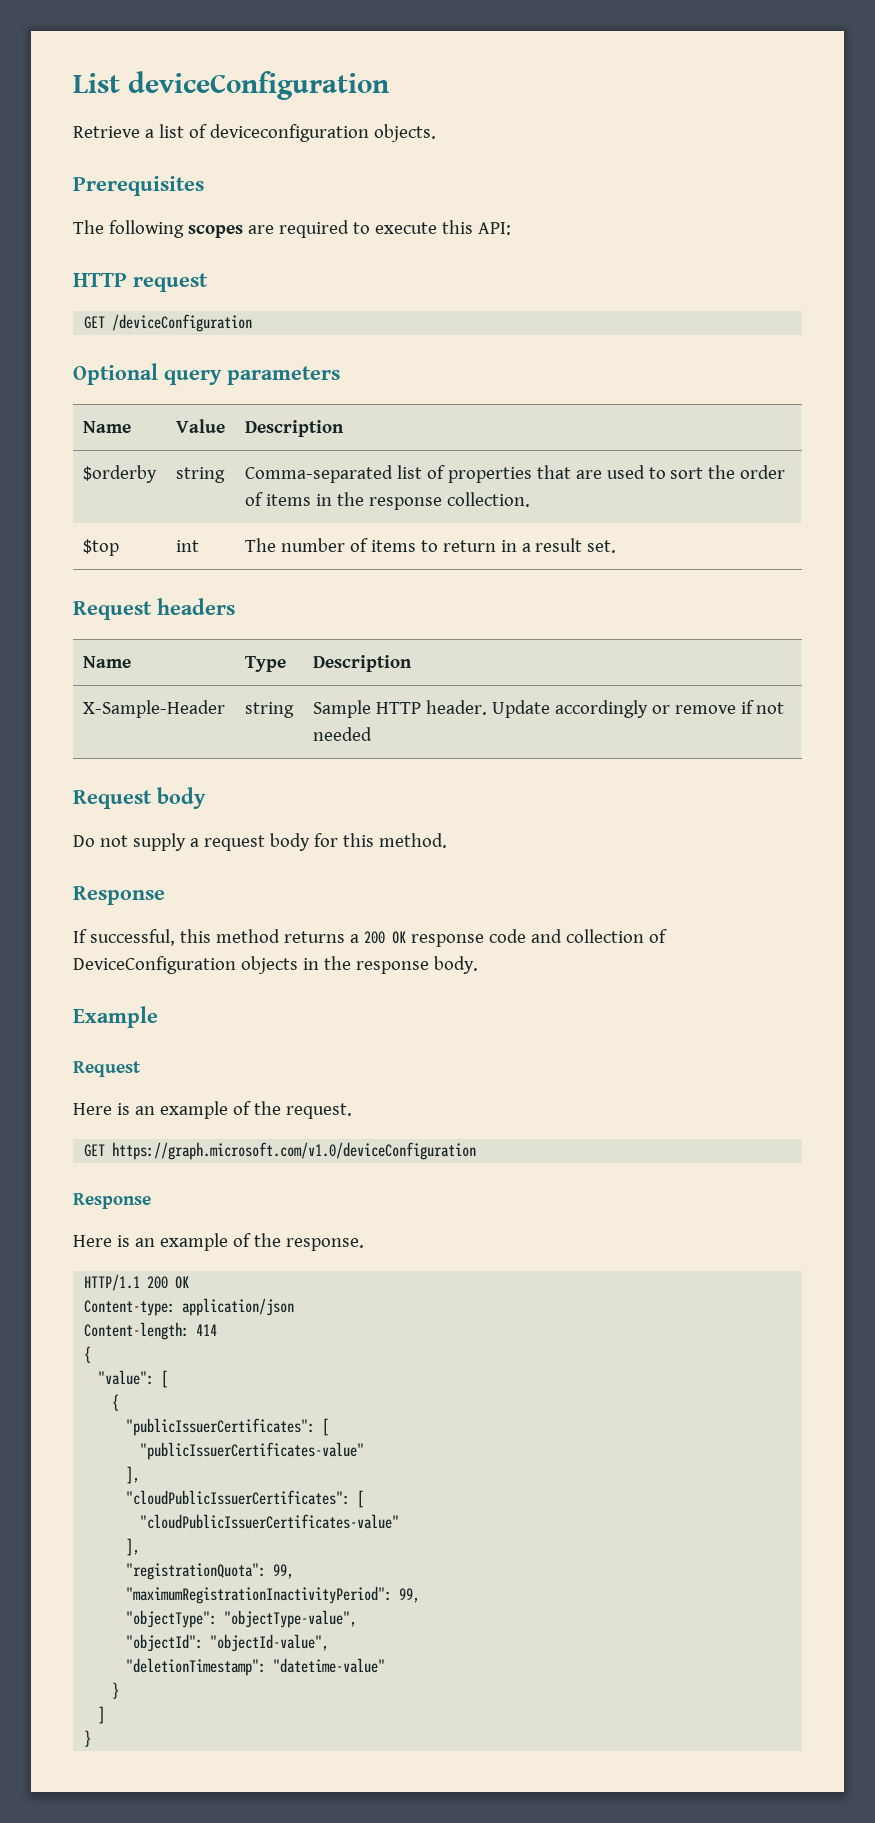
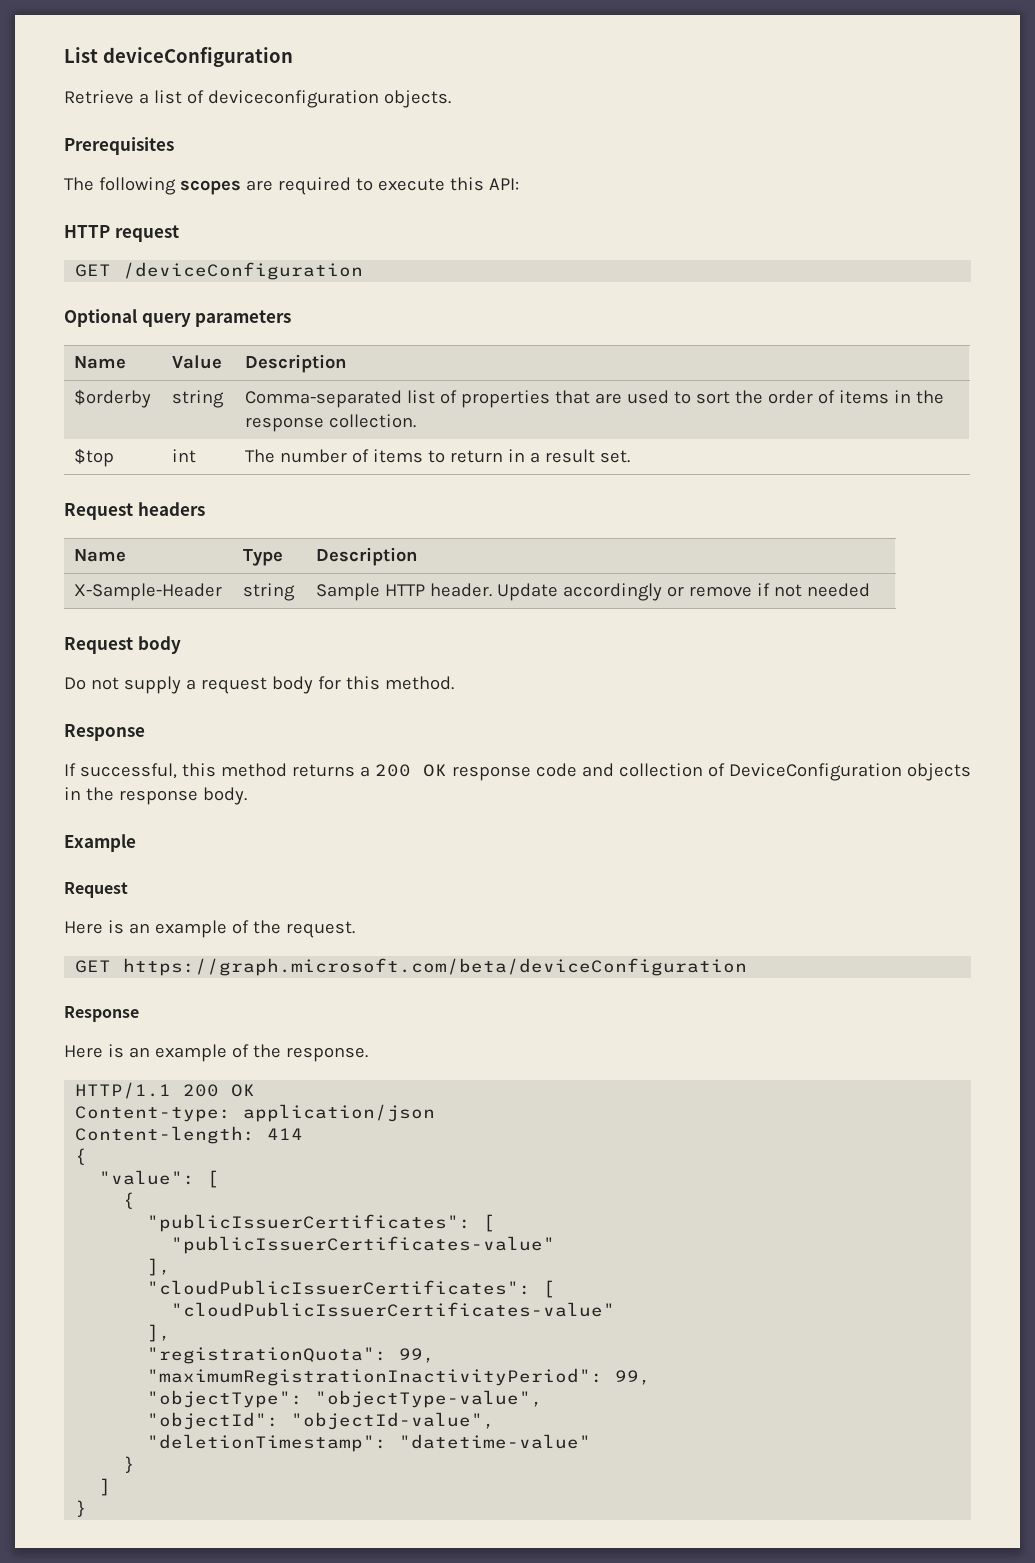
- GET https://graph.microsoft.com/v1.0/deviceConfiguration
+ GET https://graph.microsoft.com/beta/deviceConfiguration

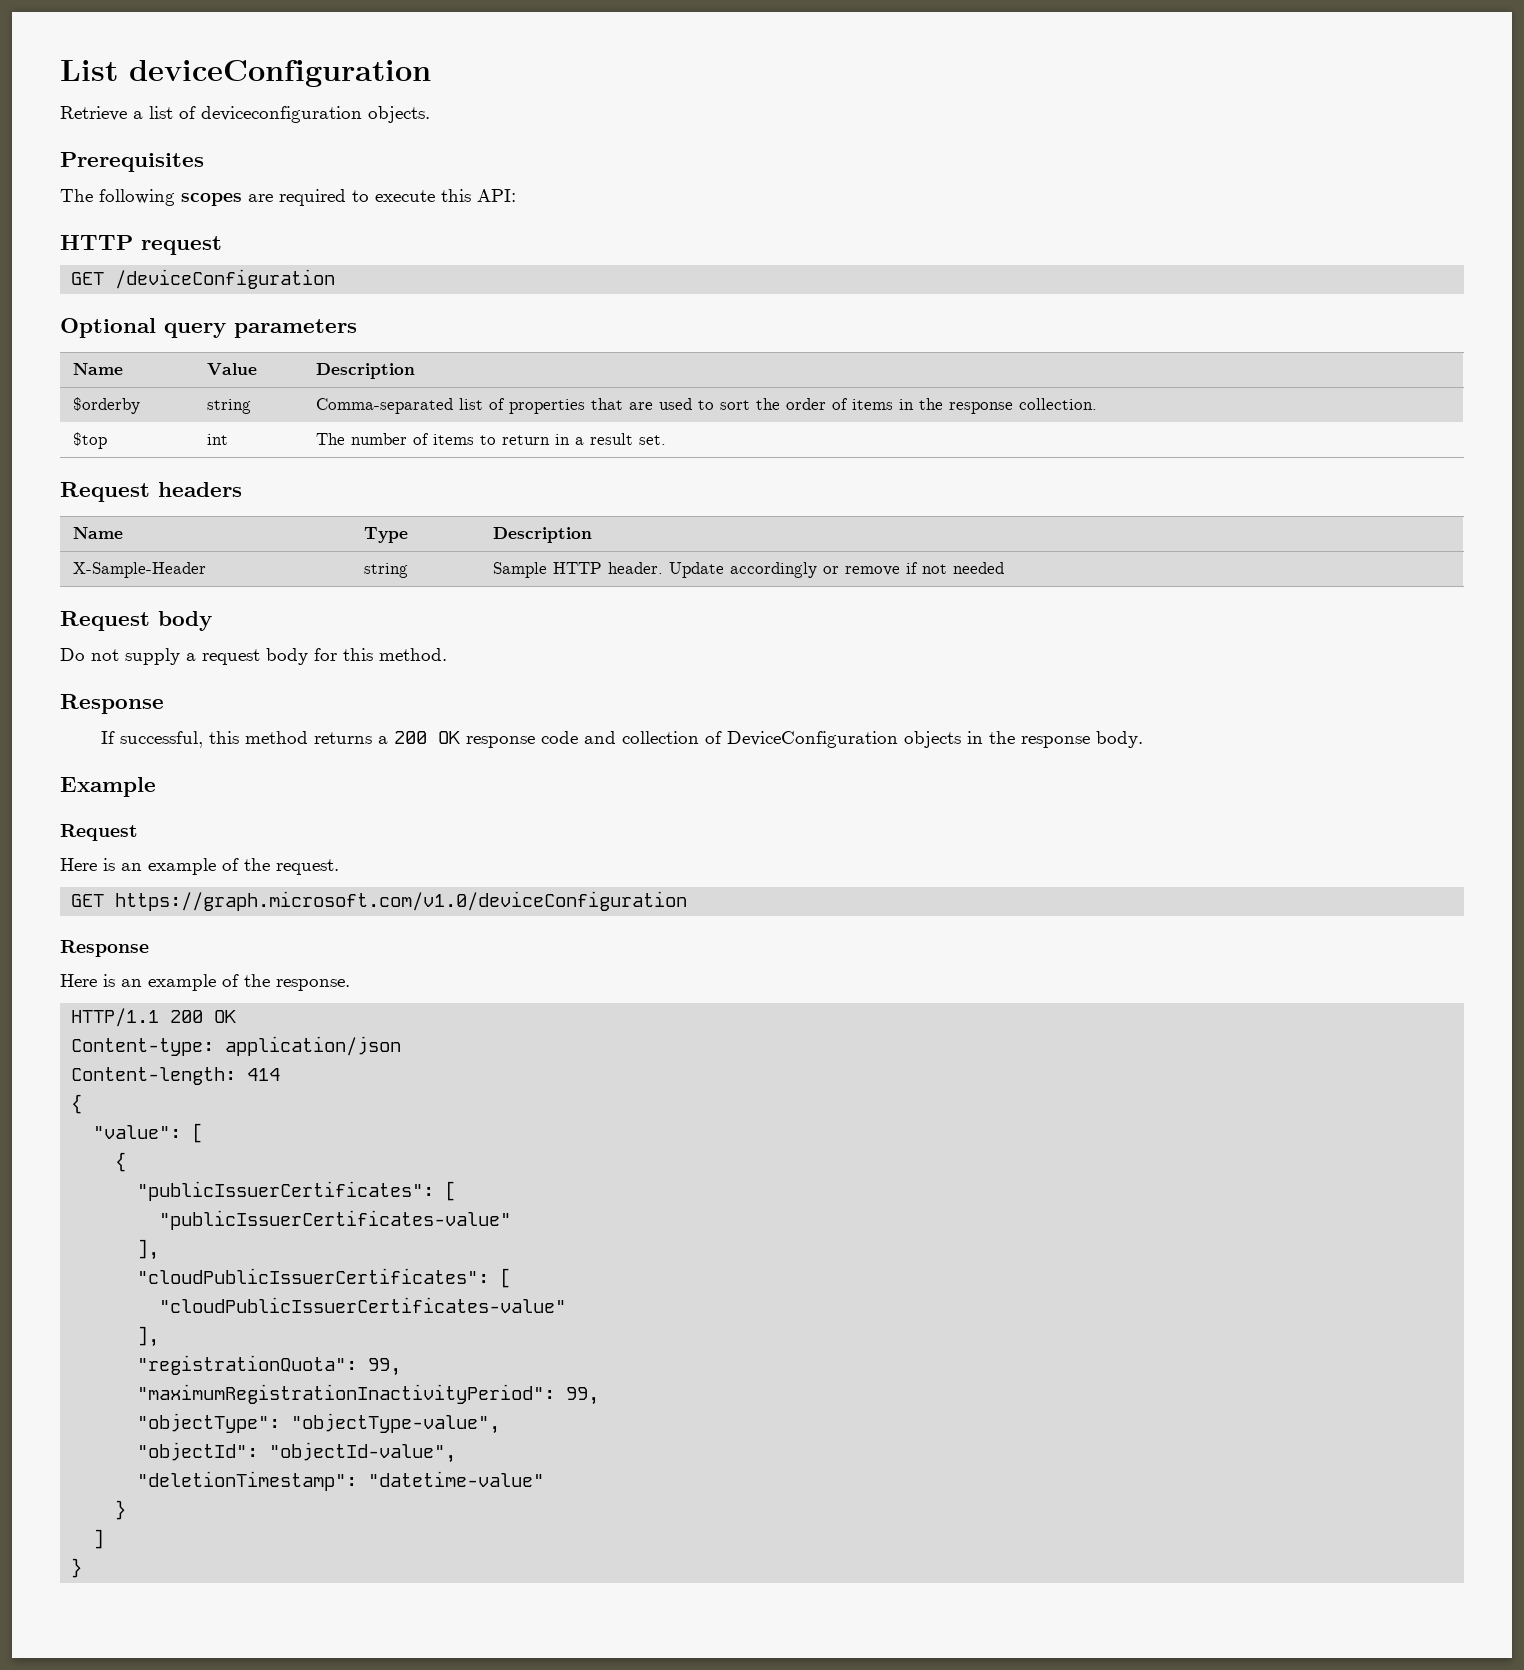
- GET https://graph.microsoft.com/beta/deviceConfiguration
+ GET https://graph.microsoft.com/v1.0/deviceConfiguration

